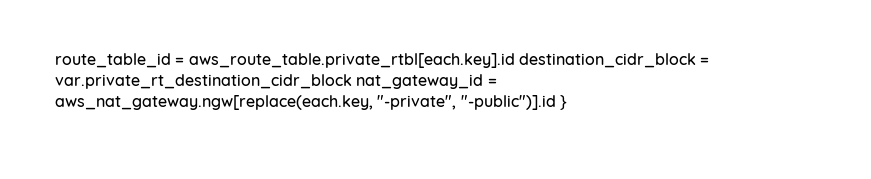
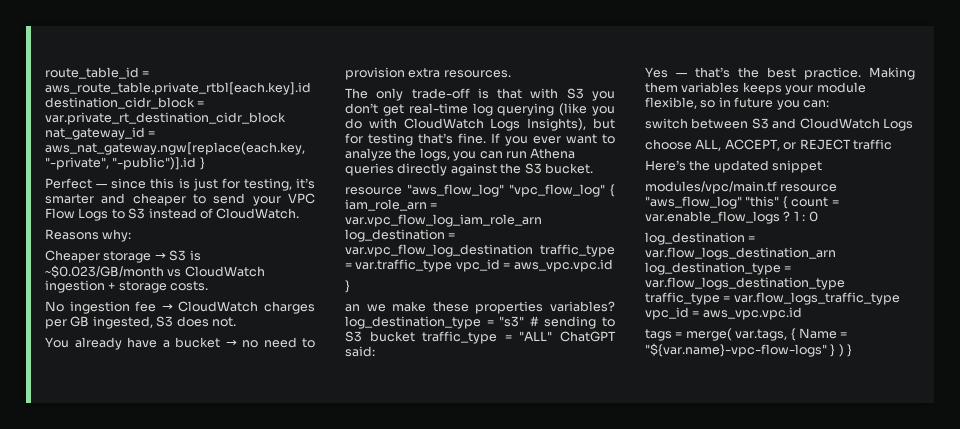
+ Perfect — since this is just for testing, it’s smarter and cheaper to send your VPC Flow Logs to S3 instead of CloudWatch.
+ Reasons why:
+ Cheaper storage → S3 is ~$0.023/GB/month vs CloudWatch ingestion + storage costs.
+ No ingestion fee → CloudWatch charges per GB ingested, S3 does not.
+ You already have a bucket → no need to provision extra resources.
+ The only trade-off is that with S3 you don’t get real-time log querying (like you do with CloudWatch Logs Insights), but for testing that’s fine. If you ever want to analyze the logs, you can run Athena queries directly against the S3 bucket.
+ resource "aws_flow_log" "vpc_flow_log" { iam_role_arn = var.vpc_flow_log_iam_role_arn log_destination = var.vpc_flow_log_destination traffic_type = var.traffic_type vpc_id = aws_vpc.vpc.id
+ }
+ an we make these properties variables? log_destination_type = "s3" # sending to S3 bucket traffic_type = "ALL" ChatGPT said:
+ Yes — that’s the best practice. Making them variables keeps your module flexible, so in future you can:
+ switch between S3 and CloudWatch Logs
+ choose ALL, ACCEPT, or REJECT traffic
+ Here’s the updated snippet
+ modules/vpc/main.tf resource "aws_flow_log" "this" { count = var.enable_flow_logs ? 1 : 0
+ log_destination = var.flow_logs_destination_arn log_destination_type = var.flow_logs_destination_type traffic_type = var.flow_logs_traffic_type vpc_id = aws_vpc.vpc.id
+ tags = merge( var.tags, { Name = "${var.name}-vpc-flow-logs" } ) }

